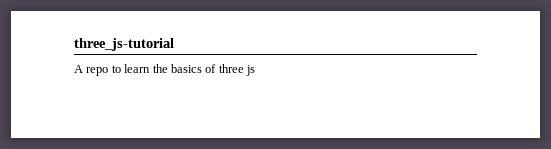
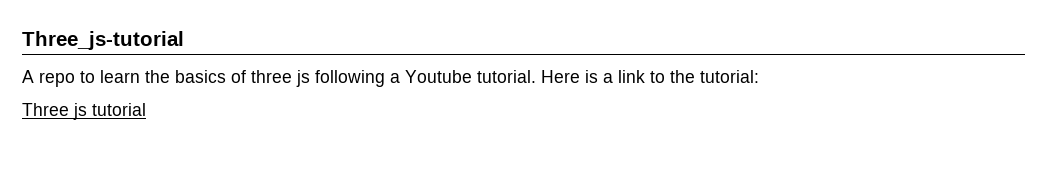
- three_js-tutorial
+ Three_js-tutorial
- A repo to learn the basics of three js
+ A repo to learn the basics of three js following a Youtube tutorial. Here is a link to the tutorial:
+ Three js tutorial

